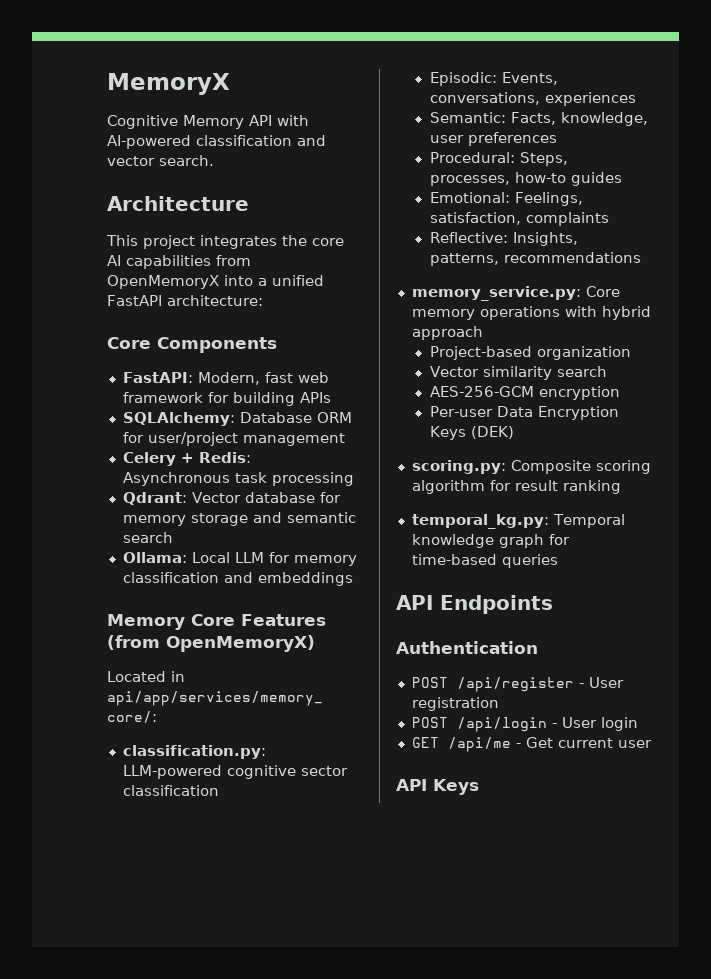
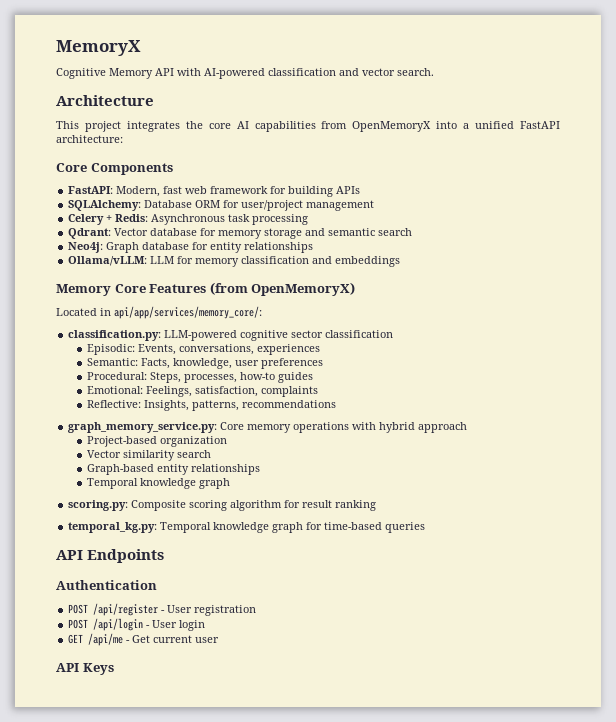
- Ollama: Local LLM for memory classification and embeddings
+ Neo4j: Graph database for entity relationships
+ Ollama/vLLM: LLM for memory classification and embeddings
- memory_service.py: Core memory operations with hybrid approach
+ graph_memory_service.py: Core memory operations with hybrid approach
- AES-256-GCM encryption
- Per-user Data Encryption Keys (DEK)
+ Graph-based entity relationships
+ Temporal knowledge graph

